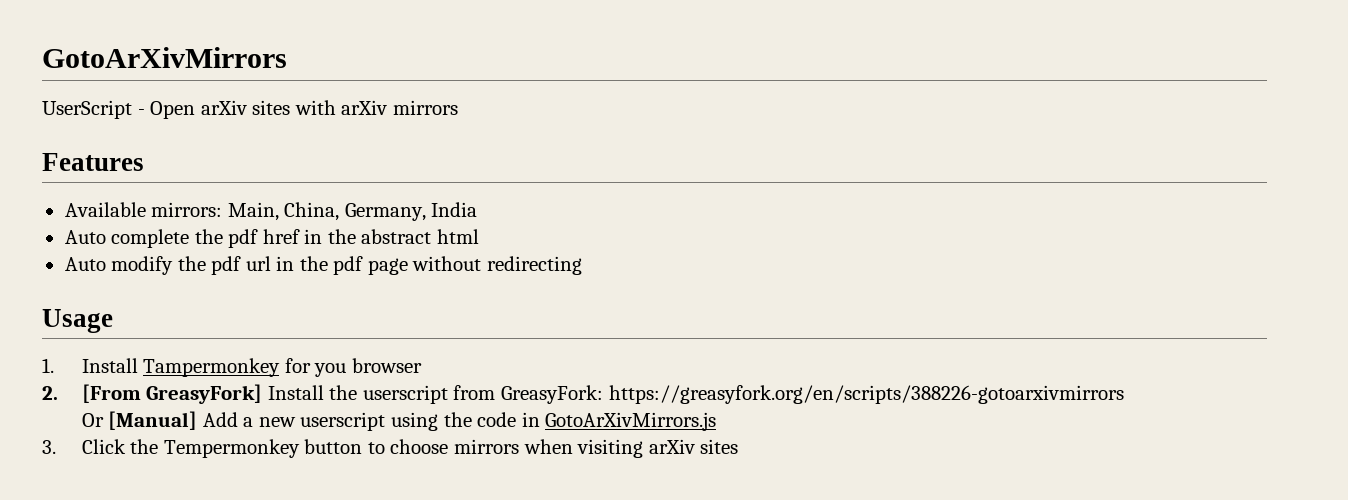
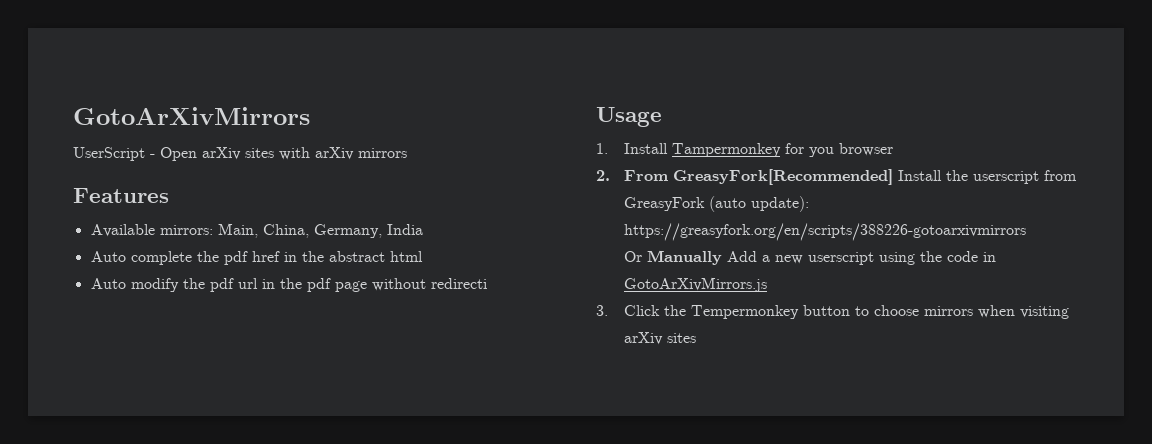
- Auto modify the pdf url in the pdf page without redirecting
+ Auto modify the pdf url in the pdf page without redirecti
- 2. [From GreasyFork] Install the userscript from GreasyFork: https://greasyfork.org/en/scripts/388226-gotoarxivmirrors
+ 2. From GreasyFork[Recommended] Install the userscript from GreasyFork (auto update): https://greasyfork.org/en/scripts/388226-gotoarxivmirrors
- Or [Manual] Add a new userscript using the code in GotoArXivMirrors.js
+ Or Manually Add a new userscript using the code in GotoArXivMirrors.js

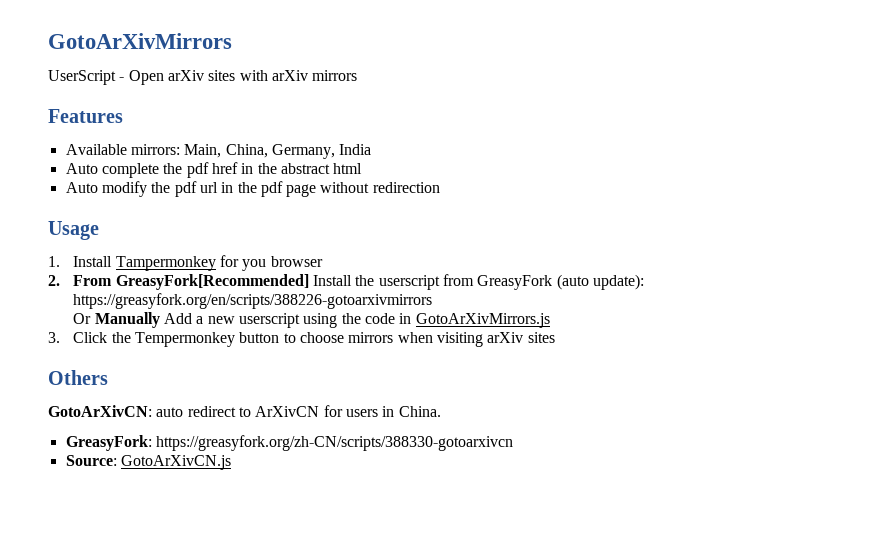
- Auto modify the pdf url in the pdf page without redirecti
+ Auto modify the pdf url in the pdf page without redirection
+ Others
+ GotoArXivCN: auto redirect to ArXivCN for users in China.
+ GreasyFork: https://greasyfork.org/zh-CN/scripts/388330-gotoarxivcn
+ Source: GotoArXivCN.js

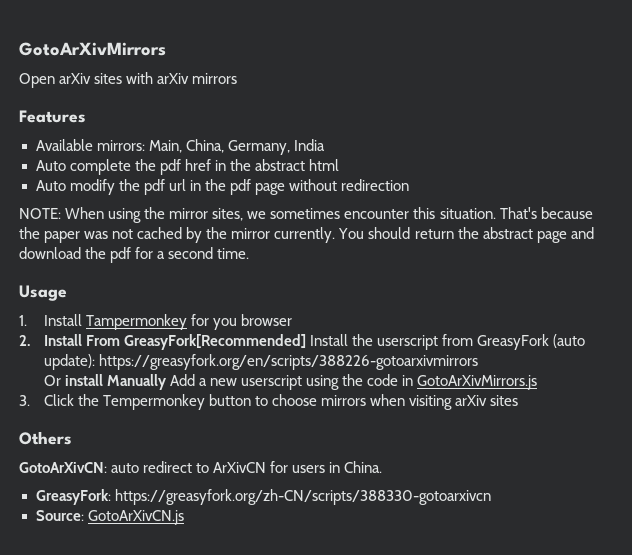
- UserScript - Open arXiv sites with arXiv mirrors
+ Open arXiv sites with arXiv mirrors
+ NOTE: When using the mirror sites, we sometimes encounter this situation. That's because the paper was not cached by the mirror currently. You should return the abstract page and download the pdf for a second time.
- 2. From GreasyFork[Recommended] Install the userscript from GreasyFork (auto update): https://greasyfork.org/en/scripts/388226-gotoarxivmirrors
+ 2. Install From GreasyFork[Recommended] Install the userscript from GreasyFork (auto update): https://greasyfork.org/en/scripts/388226-gotoarxivmirrors
- Or Manually Add a new userscript using the code in GotoArXivMirrors.js
+ Or install Manually Add a new userscript using the code in GotoArXivMirrors.js

